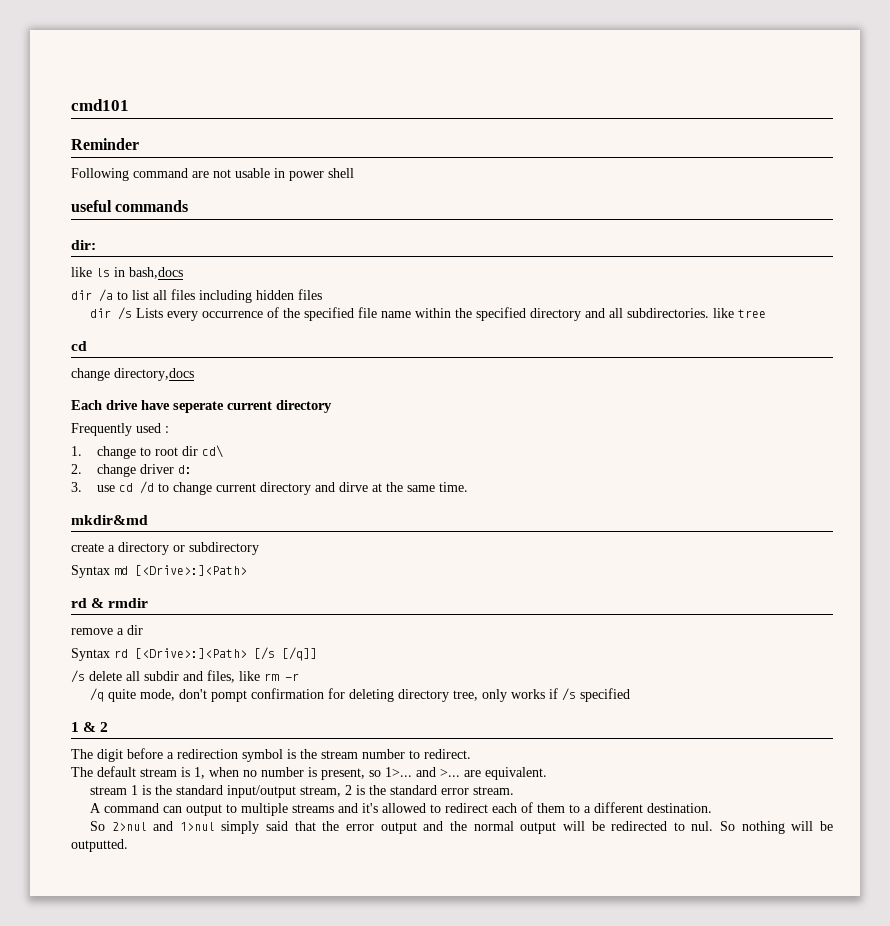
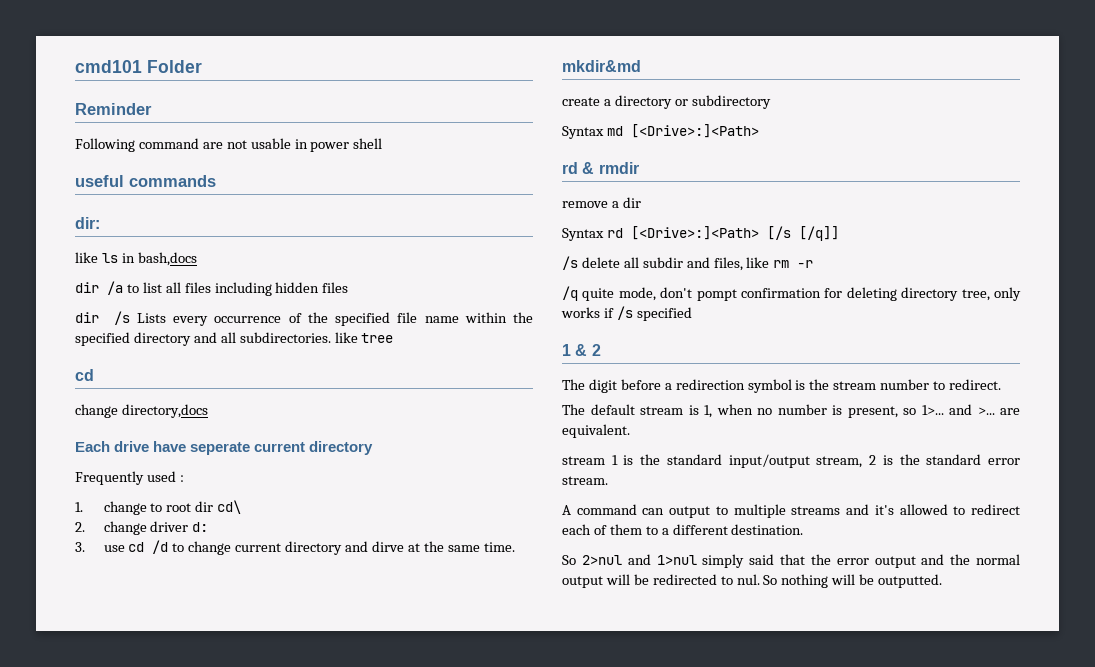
- cmd101
+ cmd101 Folder

